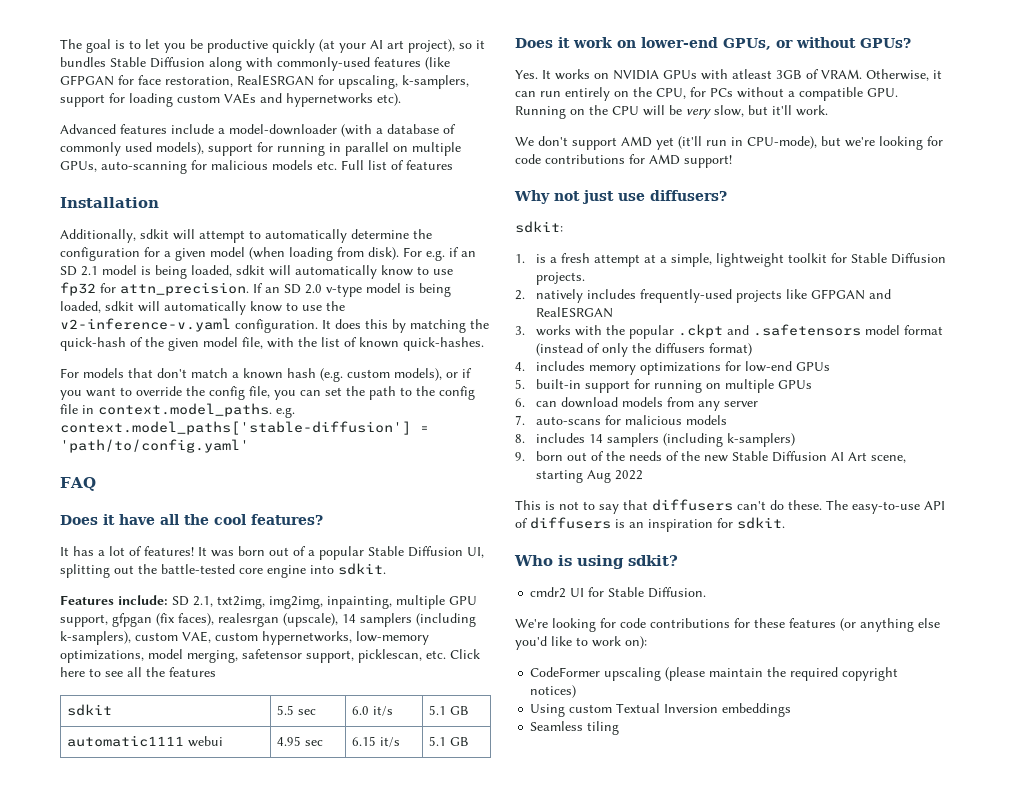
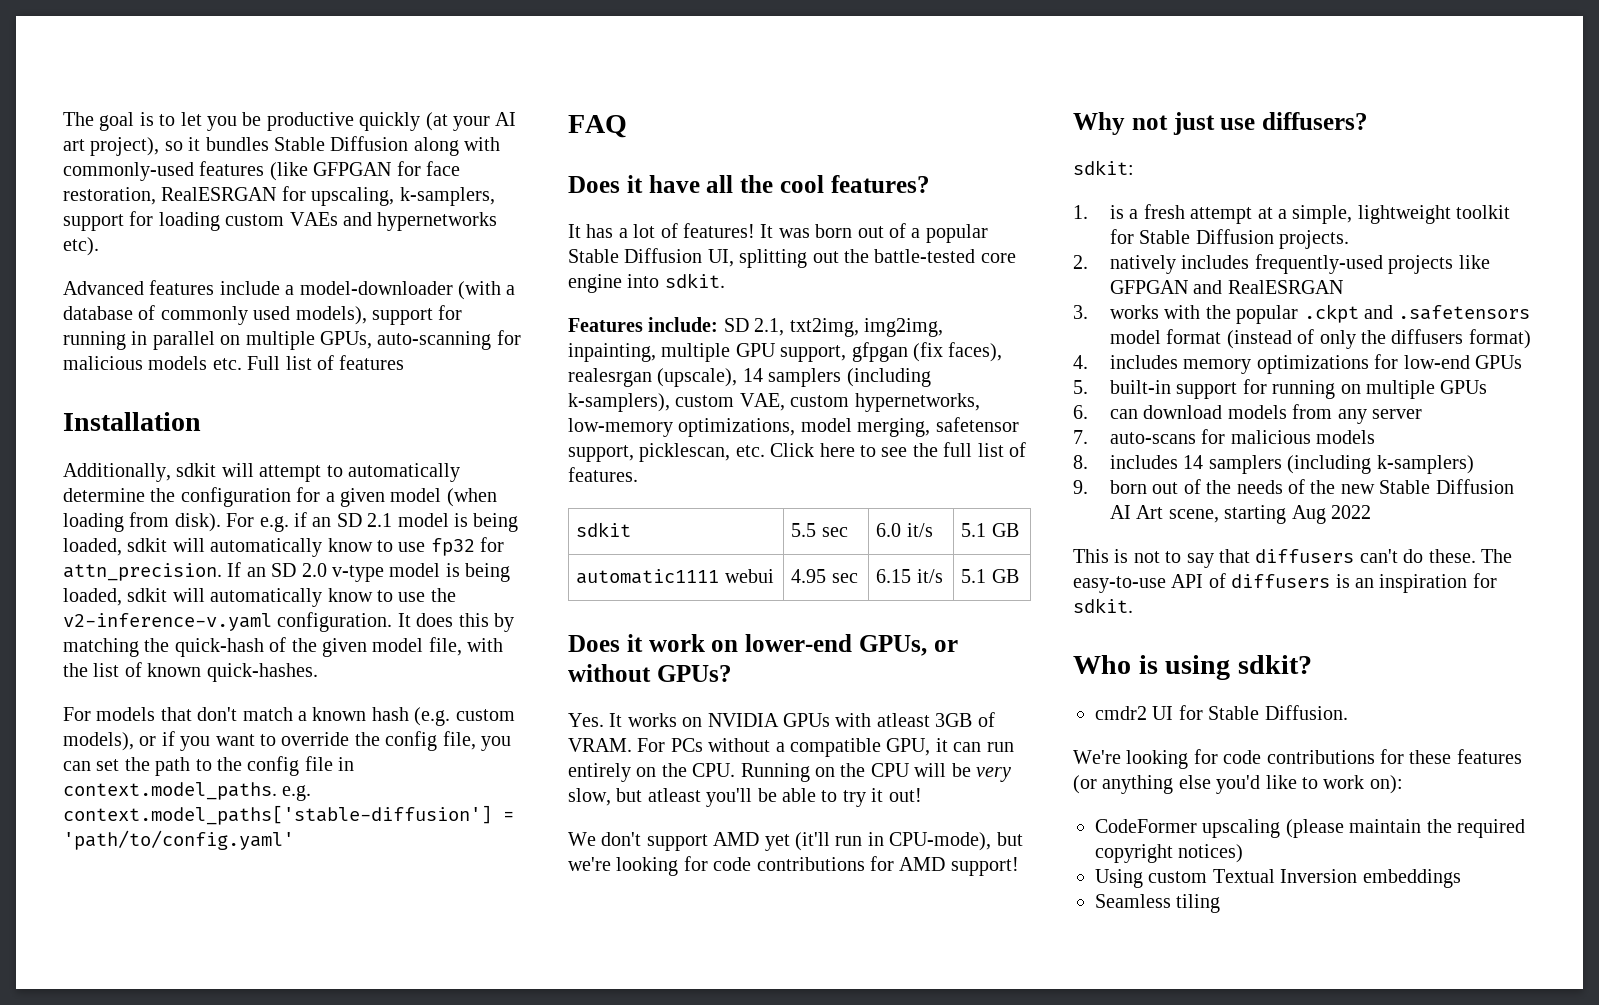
- Features include: SD 2.1, txt2img, img2img, inpainting, multiple GPU support, gfpgan (fix faces), realesrgan (upscale), 14 samplers (including k-samplers), custom VAE, custom hypernetworks, low-memory optimizations, model merging, safetensor support, picklescan, etc. Click here to see all the features
+ Features include: SD 2.1, txt2img, img2img, inpainting, multiple GPU support, gfpgan (fix faces), realesrgan (upscale), 14 samplers (including k-samplers), custom VAE, custom hypernetworks, low-memory optimizations, model merging, safetensor support, picklescan, etc. Click here to see the full list of features.
- Otherwise, it can run entirely on the CPU, for PCs without a compatible GPU. Running on the CPU will be very slow, but it'll work.
+ For PCs without a compatible GPU, it can run entirely on the CPU. Running on the CPU will be very slow, but atleast you'll be able to try it out!

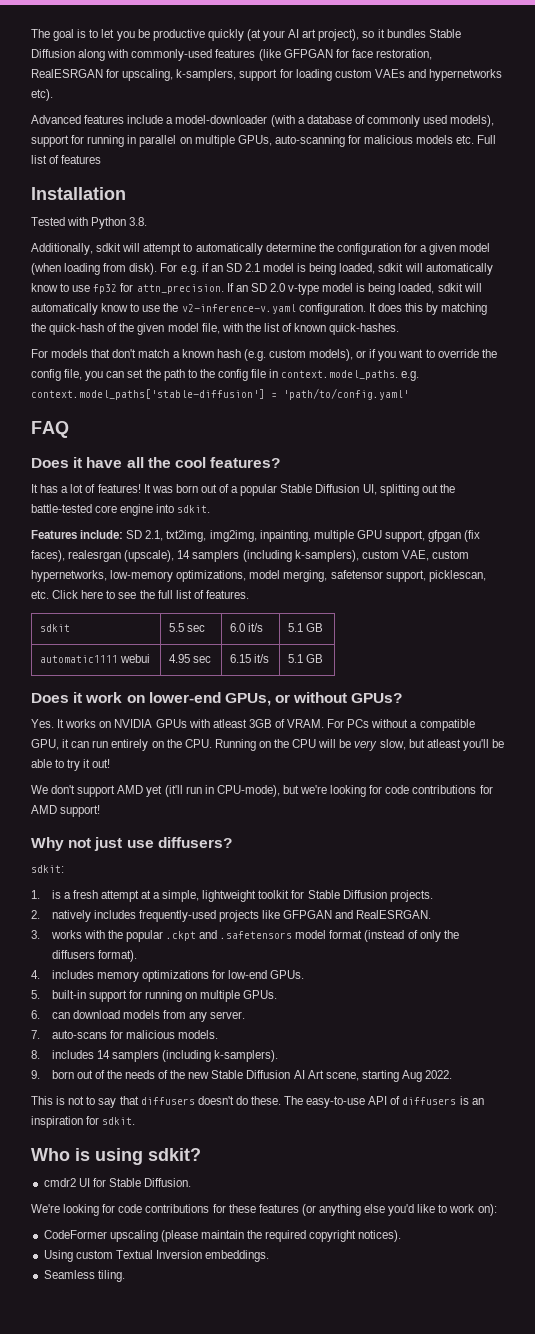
+ Tested with Python 3.8.
- 2. natively includes frequently-used projects like GFPGAN and RealESRGAN
+ 2. natively includes frequently-used projects like GFPGAN and RealESRGAN.
- 3. works with the popular .ckpt and .safetensors model format (instead of only the diffusers format)
+ 3. works with the popular .ckpt and .safetensors model format (instead of only the diffusers format).
- 4. includes memory optimizations for low-end GPUs
+ 4. includes memory optimizations for low-end GPUs.
- 5. built-in support for running on multiple GPUs
+ 5. built-in support for running on multiple GPUs.
- 6. can download models from any server
+ 6. can download models from any server.
- 7. auto-scans for malicious models
+ 7. auto-scans for malicious models.
- 8. includes 14 samplers (including k-samplers)
+ 8. includes 14 samplers (including k-samplers).
- 9. born out of the needs of the new Stable Diffusion AI Art scene, starting Aug 2022
+ 9. born out of the needs of the new Stable Diffusion AI Art scene, starting Aug 2022.
- This is not to say that diffusers can't do these.
+ This is not to say that diffusers doesn't do these.
- CodeFormer upscaling (please maintain the required copyright notices)
+ CodeFormer upscaling (please maintain the required copyright notices).
- Using custom Textual Inversion embeddings
+ Using custom Textual Inversion embeddings.
- Seamless tiling
+ Seamless tiling.

